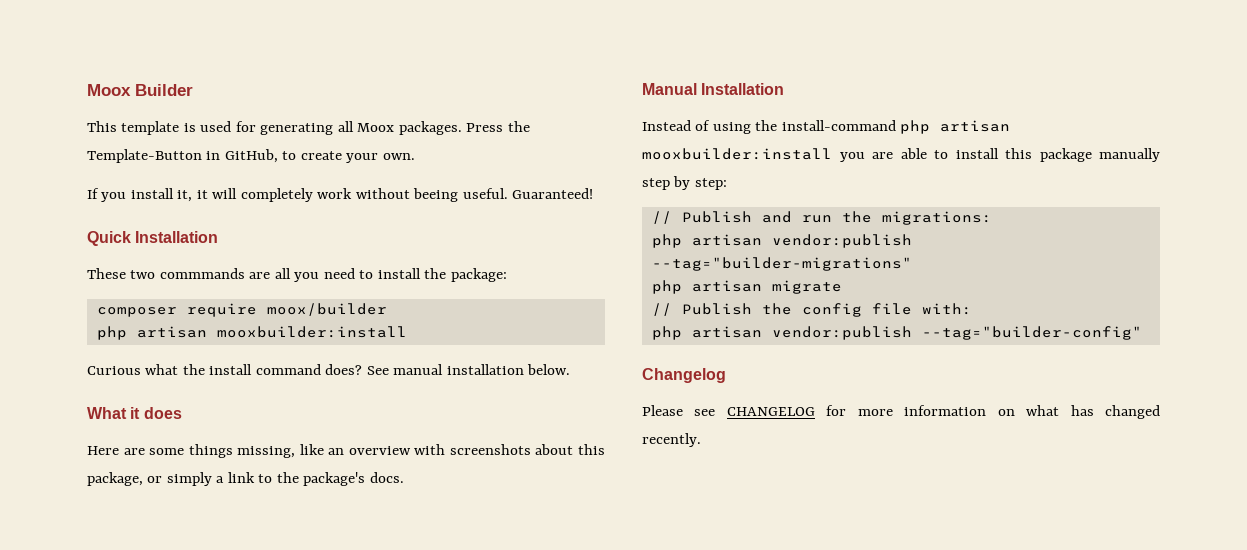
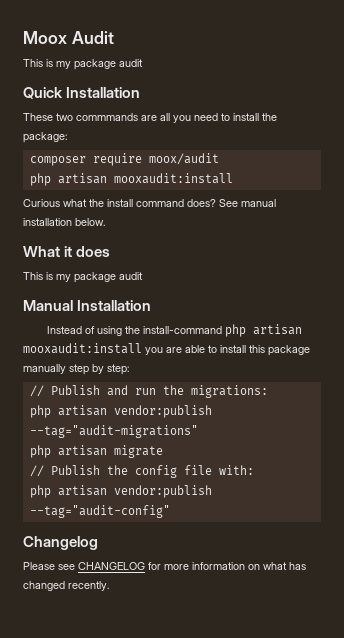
- Moox Builder
- This template is used for generating all Moox packages. Press the Template-Button in GitHub, to create your own.
- If you install it, it will completely work without beeing useful. Guaranteed!
+ Moox Audit
+ This is my package audit
- composer require moox/builder
- php artisan mooxbuilder:install
+ composer require moox/audit
+ php artisan mooxaudit:install
  What it does
- Here are some things missing, like an overview with screenshots about this package, or simply a link to the package's docs.
+ This is my package audit
- Instead of using the install-command php artisan mooxbuilder:install you are able to install this package manually step by step:
+ Instead of using the install-command php artisan mooxaudit:install you are able to install this package manually step by step:
- php artisan vendor:publish --tag="builder-migrations"
+ php artisan vendor:publish --tag="audit-migrations"
- php artisan vendor:publish --tag="builder-config"
+ php artisan vendor:publish --tag="audit-config"

